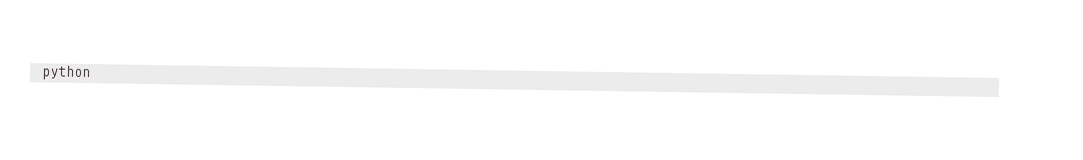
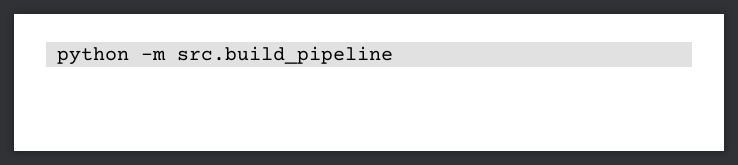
- python
+ python -m src.build_pipeline

